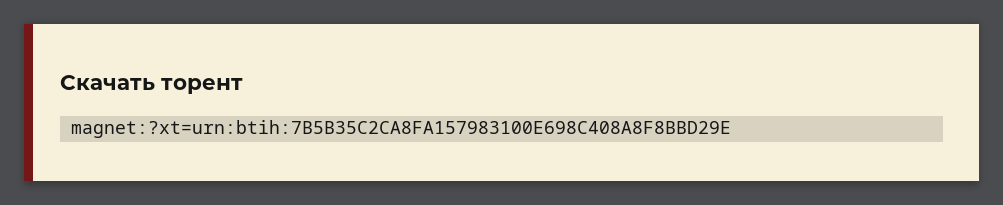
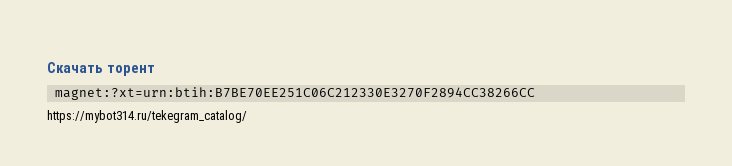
- magnet:?xt=urn:btih:7B5B35C2CA8FA157983100E698C408A8F8BBD29E
+ magnet:?xt=urn:btih:B7BE70EE251C06C212330E3270F2894CC38266CC
+ https://mybot314.ru/tekegram_catalog/

